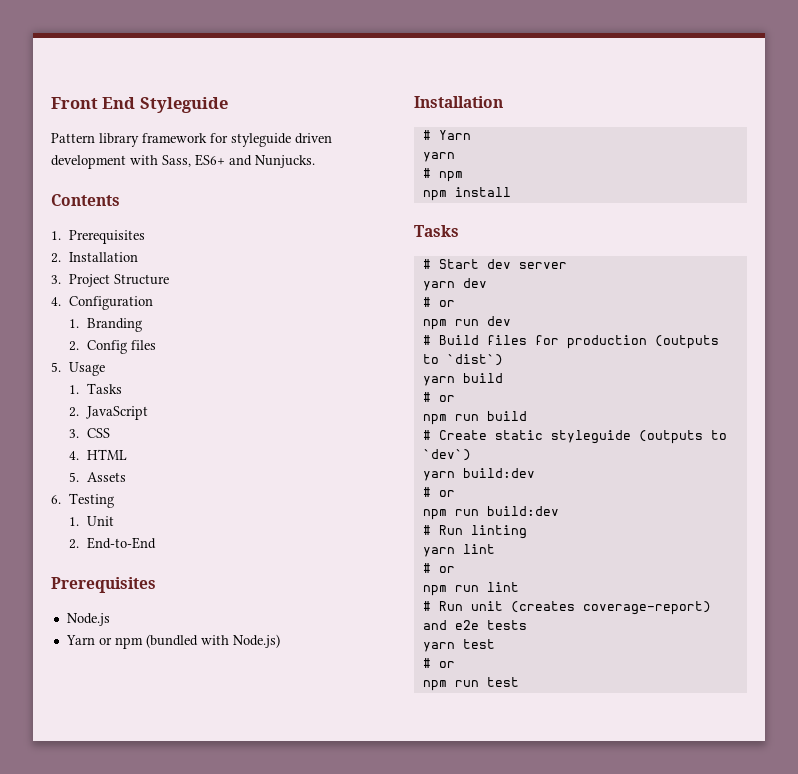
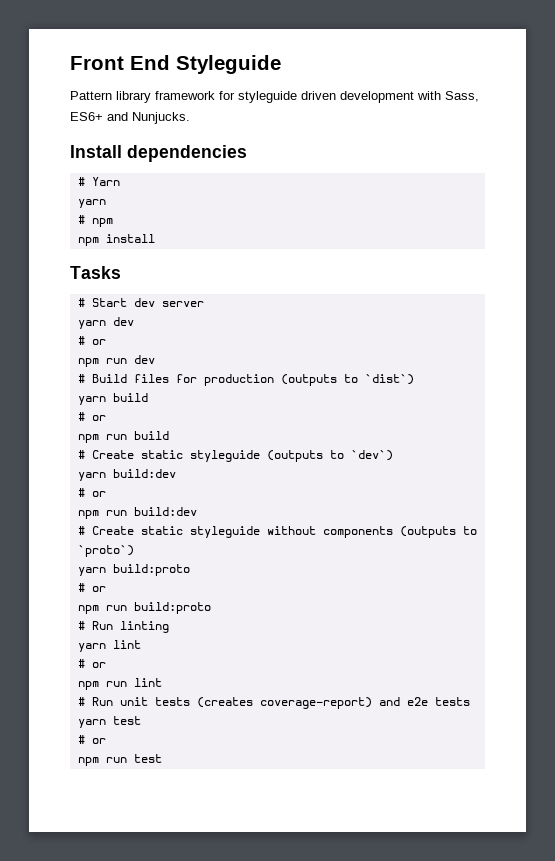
- Contents
- 1. Prerequisites
- 2. Installation
- 3. Project Structure
- 4. Configuration
- 1. Branding
- 2. Config files
- 5. Usage
- 1. Tasks
- 2. JavaScript
- 3. CSS
- 4. HTML
- 5. Assets
- 6. Testing
- 1. Unit
- 2. End-to-End
- Prerequisites
- Node.js
- Yarn or npm (bundled with Node.js)
- Installation
+ Install dependencies
+ # Create static styleguide without components (outputs to `proto`)
+ yarn build:proto
+ # or
+ npm run build:proto
- # Run unit (creates coverage-report) and e2e tests
+ # Run unit tests (creates coverage-report) and e2e tests

